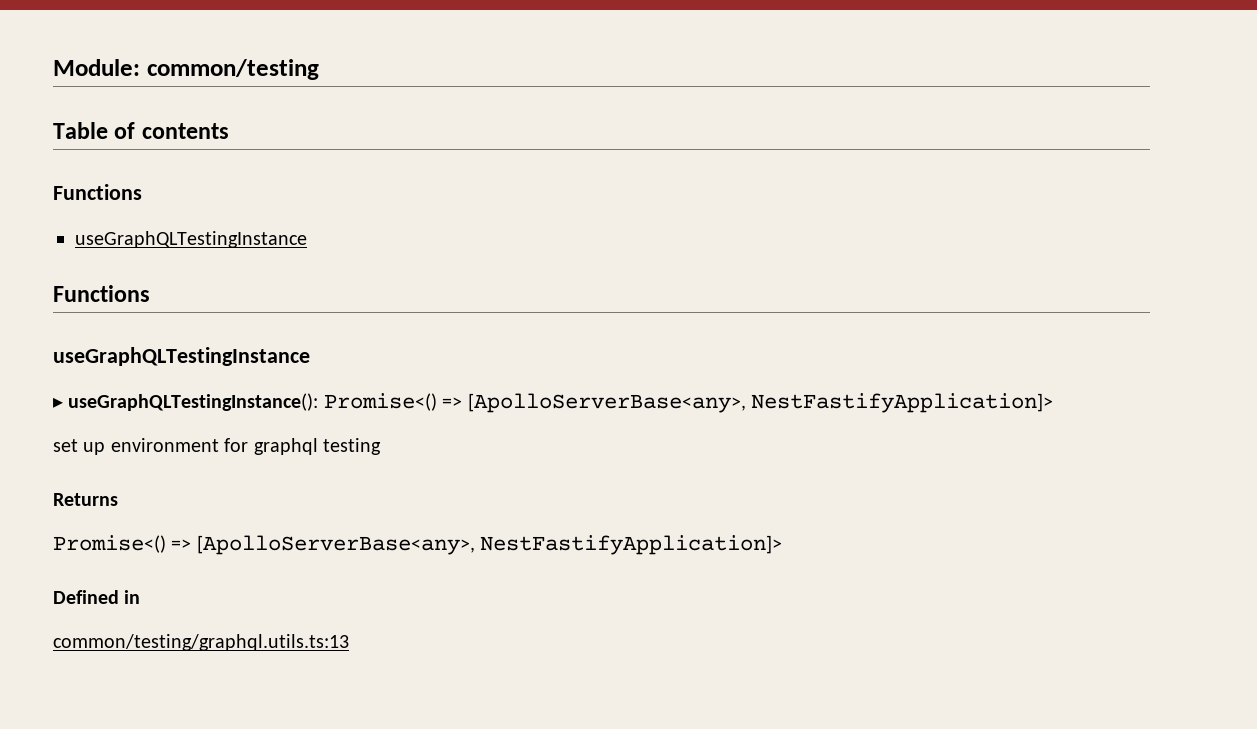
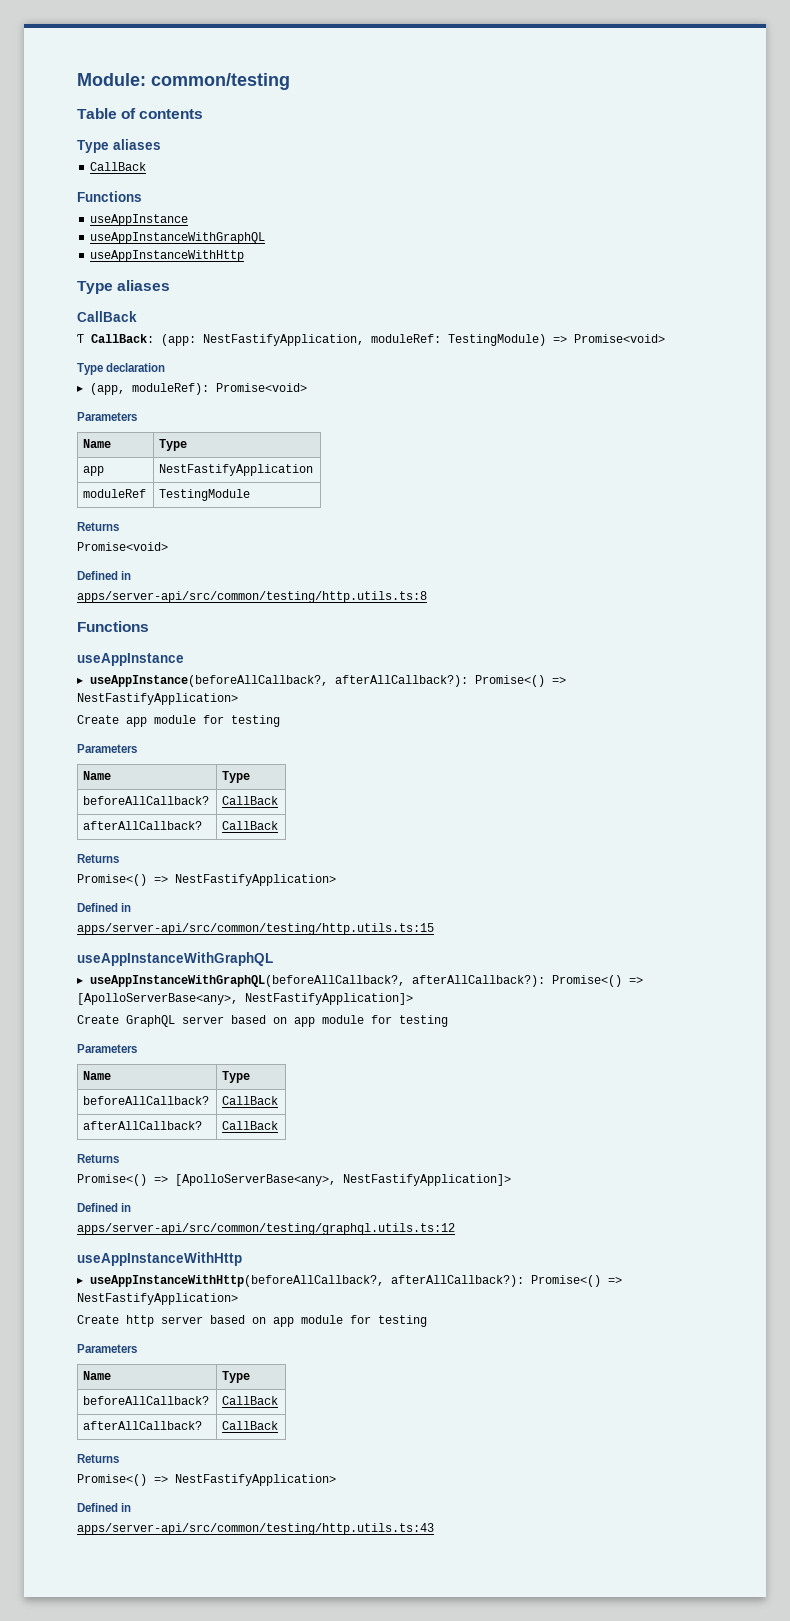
  Table of contents
+ Type aliases
+ CallBack
  Functions
- useGraphQLTestingInstance
+ useAppInstance
+ useAppInstanceWithGraphQL
+ useAppInstanceWithHttp
+ Type aliases
+ CallBack
+ Ƭ CallBack: (app: NestFastifyApplication, moduleRef: TestingModule) => Promise<void>
+ Type declaration
+ ▸ (app, moduleRef): Promise<void>
+ Parameters
+ Name | Type
+ app | NestFastifyApplication
+ moduleRef | TestingModule
+ Returns
+ Promise<void>
+ Defined in
+ apps/server-api/src/common/testing/http.utils.ts:8
  Functions
- useGraphQLTestingInstance
- ▸ useGraphQLTestingInstance(): Promise<() => [ApolloServerBase<any>, NestFastifyApplication]>
- set up environment for graphql testing
+ useAppInstance
+ ▸ useAppInstance(beforeAllCallback?, afterAllCallback?): Promise<() => NestFastifyApplication>
+ Create app module for testing
+ Parameters
+ Name | Type
+ beforeAllCallback? | CallBack
+ afterAllCallback? | CallBack
+ Returns
+ Promise<() => NestFastifyApplication>
+ Defined in
+ apps/server-api/src/common/testing/http.utils.ts:15
+ useAppInstanceWithGraphQL
+ ▸ useAppInstanceWithGraphQL(beforeAllCallback?, afterAllCallback?): Promise<() => [ApolloServerBase<any>, NestFastifyApplication]>
+ Create GraphQL server based on app module for testing
+ Parameters
+ Name | Type
+ beforeAllCallback? | CallBack
+ afterAllCallback? | CallBack
- common/testing/graphql.utils.ts:13
+ apps/server-api/src/common/testing/graphql.utils.ts:12
+ useAppInstanceWithHttp
+ ▸ useAppInstanceWithHttp(beforeAllCallback?, afterAllCallback?): Promise<() => NestFastifyApplication>
+ Create http server based on app module for testing
+ Parameters
+ Name | Type
+ beforeAllCallback? | CallBack
+ afterAllCallback? | CallBack
+ Returns
+ Promise<() => NestFastifyApplication>
+ Defined in
+ apps/server-api/src/common/testing/http.utils.ts:43

